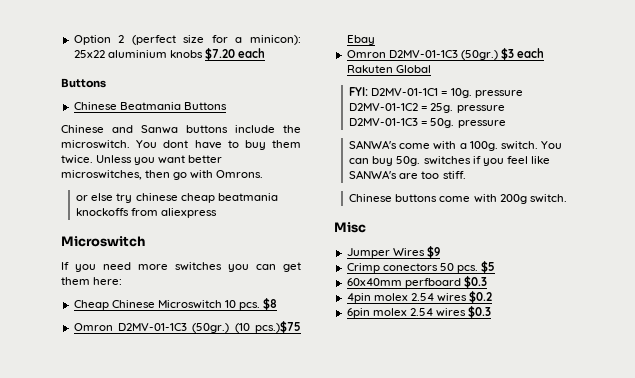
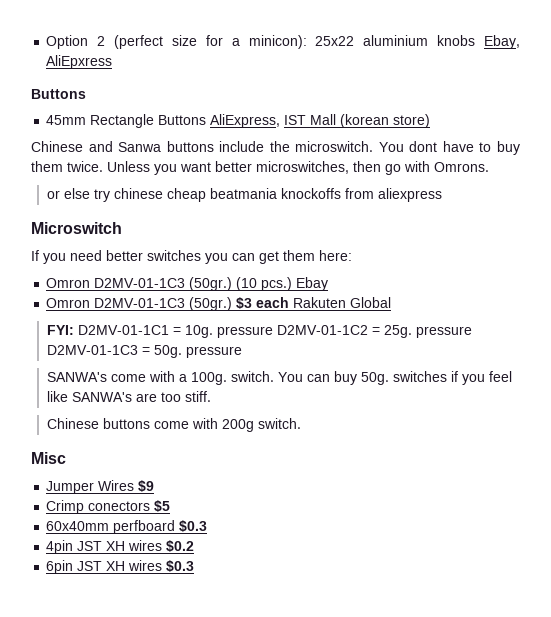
- Option 2 (perfect size for a minicon): 25x22 aluminium knobs $7.20 each
+ Option 2 (perfect size for a minicon): 25x22 aluminium knobs Ebay, AliEpxress
  Buttons
- Chinese Beatmania Buttons
+ 45mm Rectangle Buttons AliExpress, IST Mall (korean store)
- If you need more switches you can get them here:
+ If you need better switches you can get them here:
- Cheap Chinese Microswitch 10 pcs. $8
- (10 pcs.)$75 Ebay
+ (10 pcs.) Ebay
- Crimp conectors 50 pcs. $5
+ Crimp conectors $5
- 4pin molex 2.54 wires $0.2
+ 4pin JST XH wires $0.2
- 6pin molex 2.54 wires $0.3
+ 6pin JST XH wires $0.3

